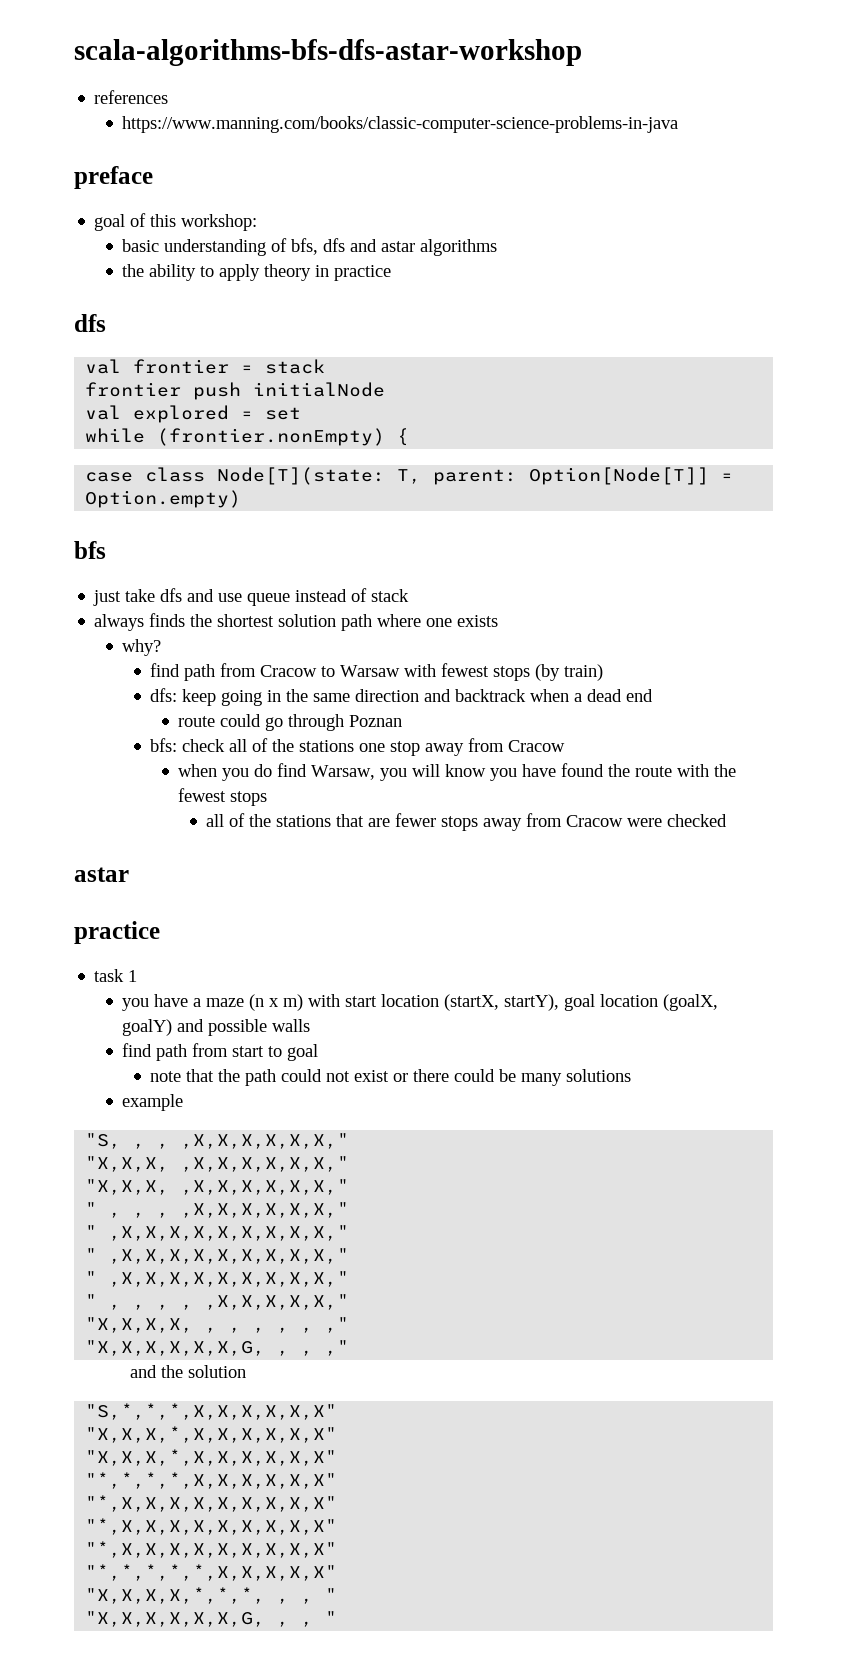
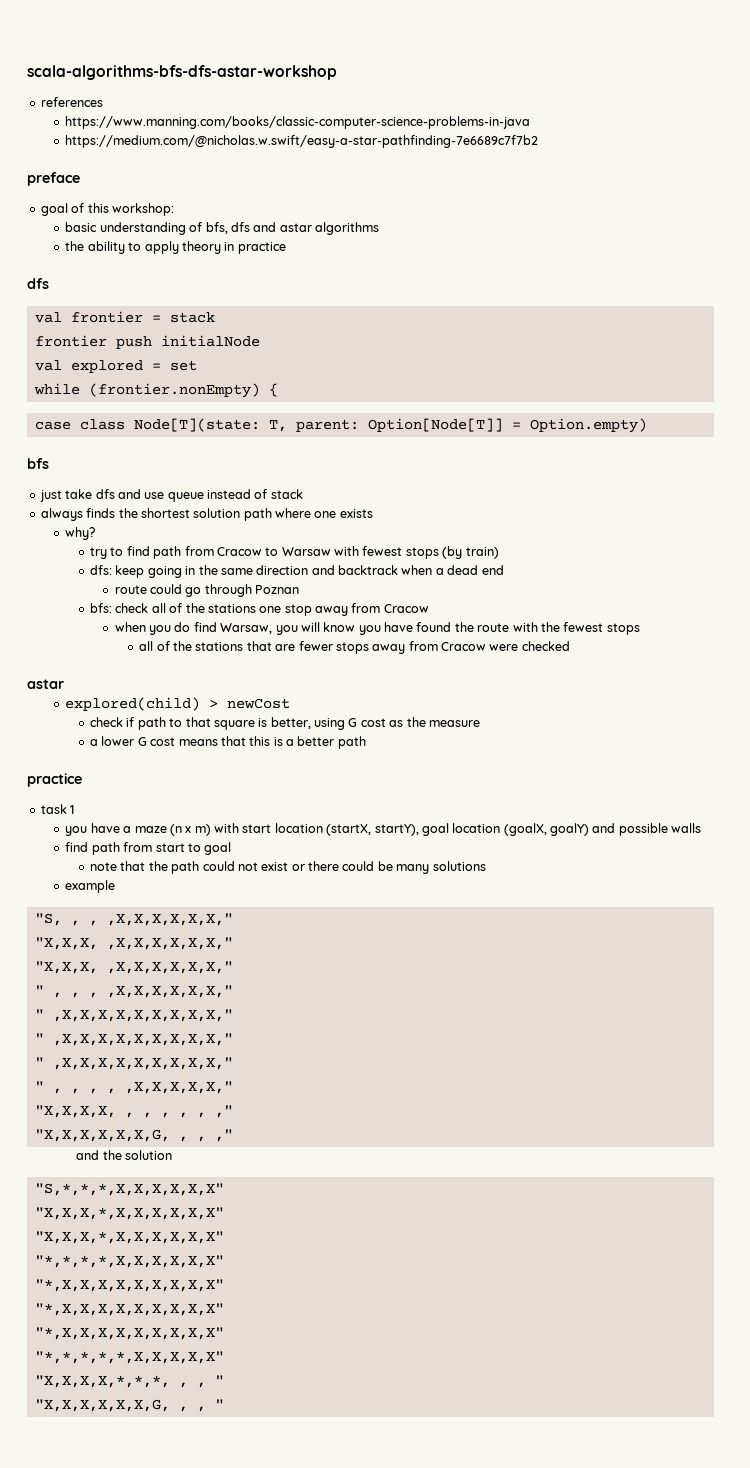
+ https://medium.com/@nicholas.w.swift/easy-a-star-pathfinding-7e6689c7f7b2
- find path from Cracow to Warsaw with fewest stops (by train)
+ try to find path from Cracow to Warsaw with fewest stops (by train)
+ explored(child) > newCost
+ check if path to that square is better, using G cost as the measure
+ a lower G cost means that this is a better path

